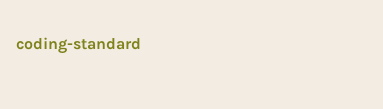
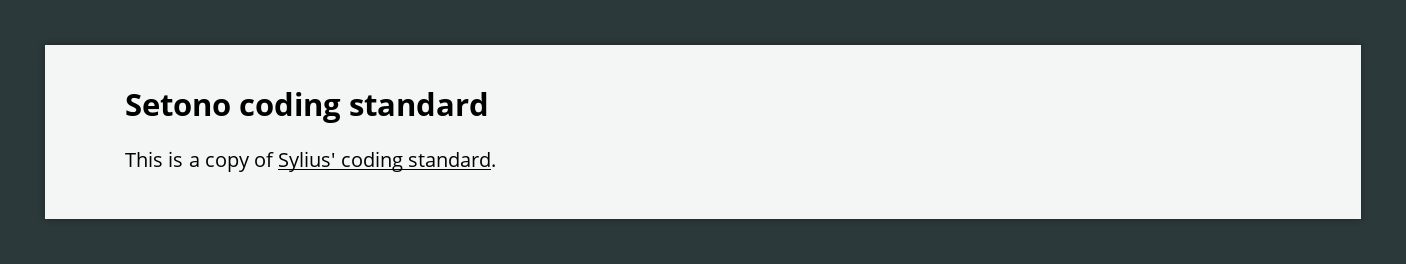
- coding-standard
+ Setono coding standard
+ This is a copy of Sylius' coding standard.

